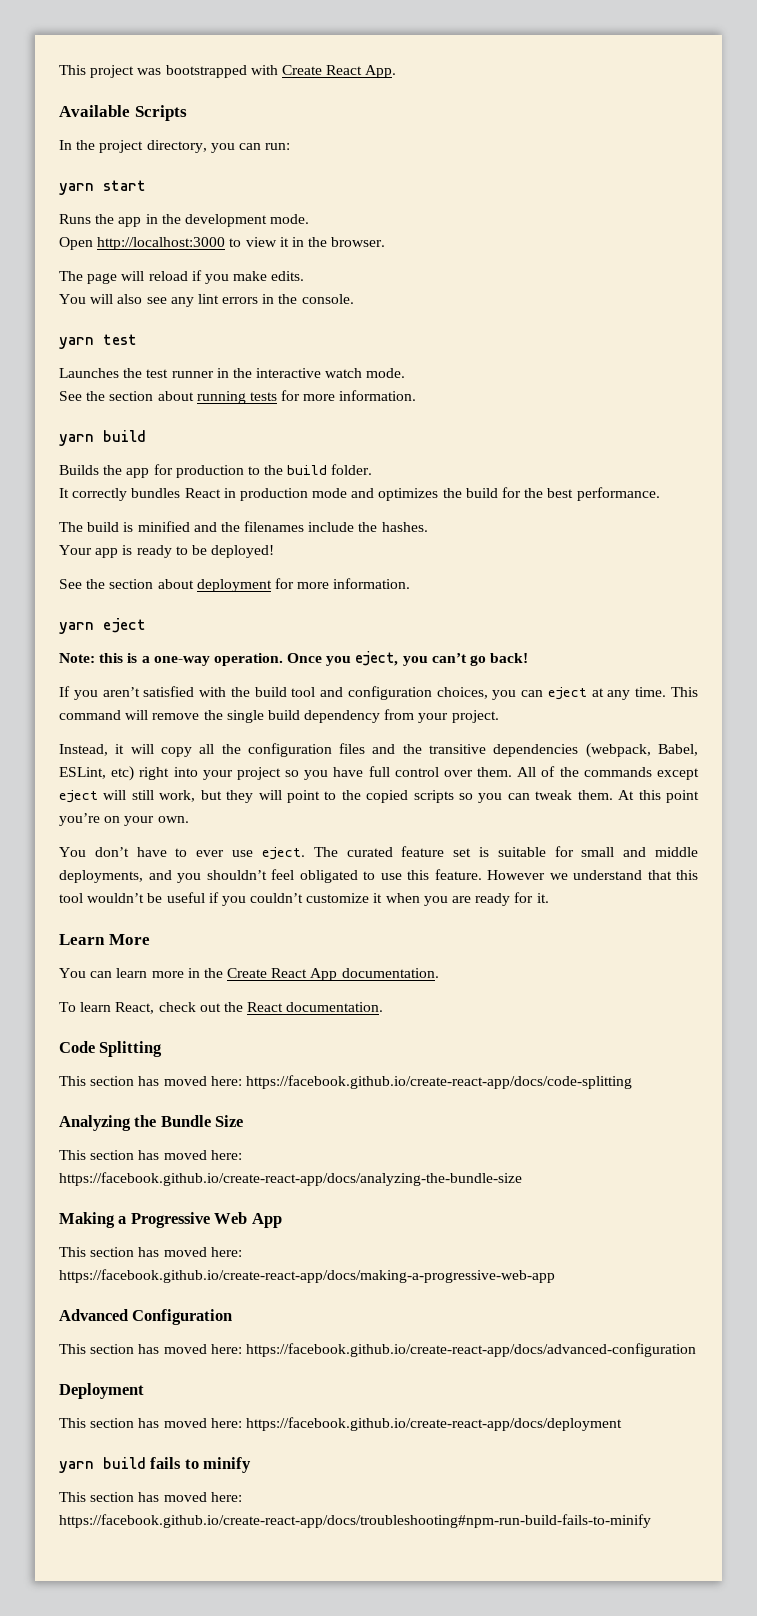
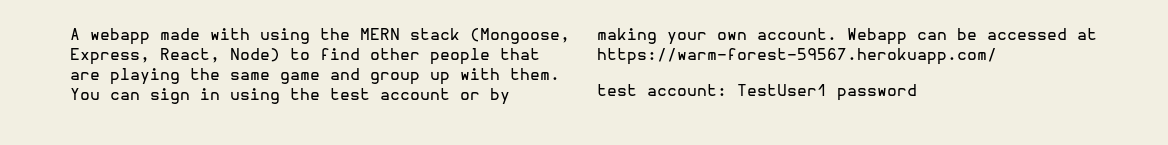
- This project was bootstrapped with Create React App.
- Available Scripts
- In the project directory, you can run:
- yarn start
- Runs the app in the development mode.
- Open http://localhost:3000 to view it in the browser.
- The page will reload if you make edits.
- You will also see any lint errors in the console.
- yarn test
- Launches the test runner in the interactive watch mode.
- See the section about running tests for more information.
- yarn build
- Builds the app for production to the build folder.
- It correctly bundles React in production mode and optimizes the build for the best performance.
- The build is minified and the filenames include the hashes.
- Your app is ready to be deployed!
- See the section about deployment for more information.
- yarn eject
- Note: this is a one-way operation. Once you eject, you can’t go back!
- If you aren’t satisfied with the build tool and configuration choices, you can eject at any time. This command will remove the single build dependency from your project.
- Instead, it will copy all the configuration files and the transitive dependencies (webpack, Babel, ESLint, etc) right into your project so you have full control over them. All of the commands except eject will still work, but they will point to the copied scripts so you can tweak them. At this point you’re on your own.
- You don’t have to ever use eject. The curated feature set is suitable for small and middle deployments, and you shouldn’t feel obligated to use this feature. However we understand that this tool wouldn’t be useful if you couldn’t customize it when you are ready for it.
- Learn More
- You can learn more in the Create React App documentation.
- To learn React, check out the React documentation.
- Code Splitting
- This section has moved here: https://facebook.github.io/create-react-app/docs/code-splitting
- Analyzing the Bundle Size
- This section has moved here: https://facebook.github.io/create-react-app/docs/analyzing-the-bundle-size
- Making a Progressive Web App
- This section has moved here: https://facebook.github.io/create-react-app/docs/making-a-progressive-web-app
- Advanced Configuration
- This section has moved here: https://facebook.github.io/create-react-app/docs/advanced-configuration
- Deployment
- This section has moved here: https://facebook.github.io/create-react-app/docs/deployment
- yarn build fails to minify
- This section has moved here: https://facebook.github.io/create-react-app/docs/troubleshooting#npm-run-build-fails-to-minify
+ A webapp made with using the MERN stack (Mongoose, Express, React, Node) to find other people that are playing the same game and group up with them. You can sign in using the test account or by making your own account. Webapp can be accessed at https://warm-forest-59567.herokuapp.com/
+ test account: TestUser1 password

